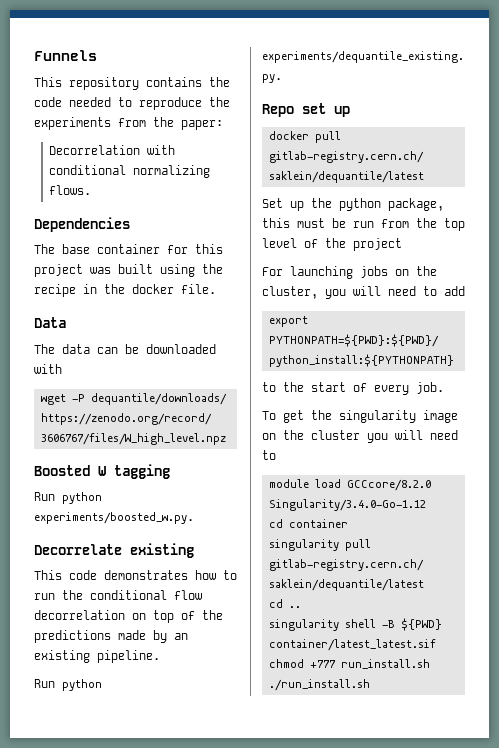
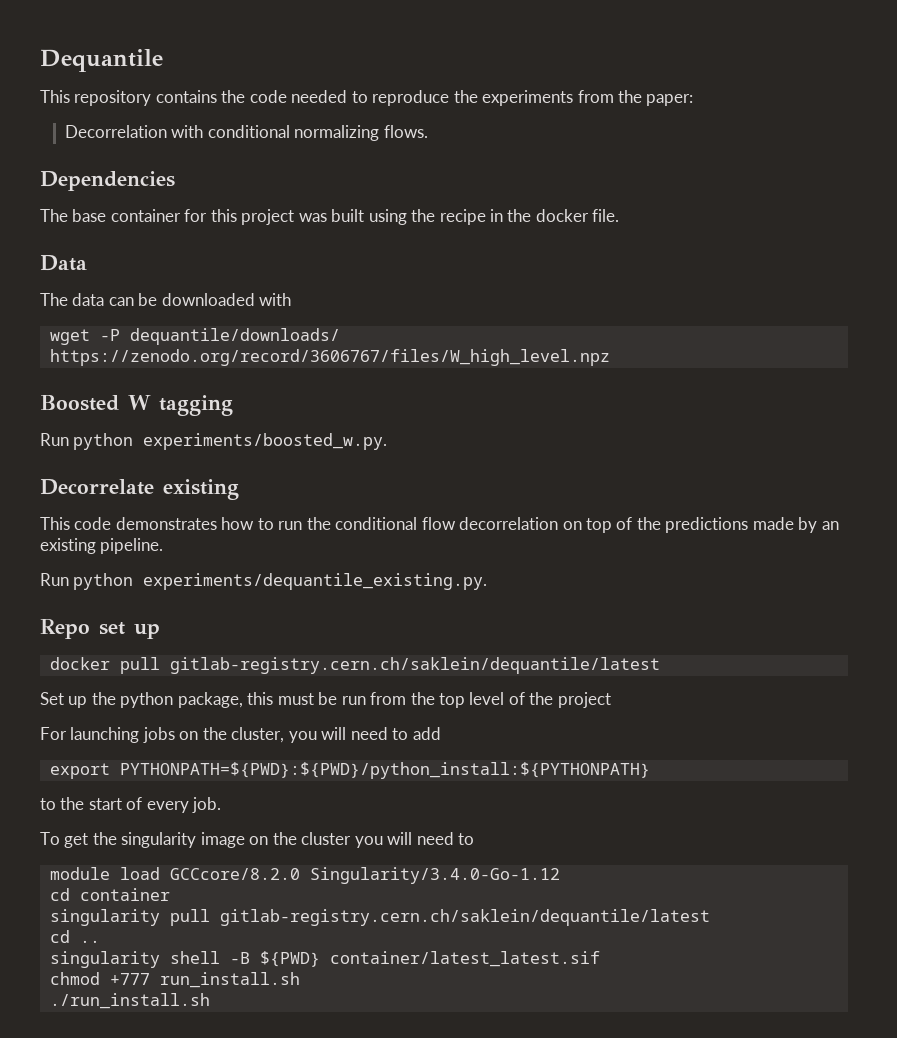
- Funnels
+ Dequantile

